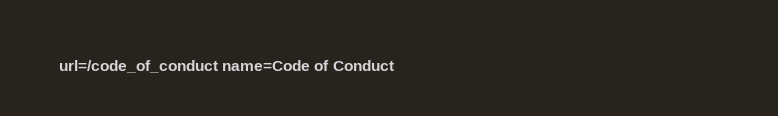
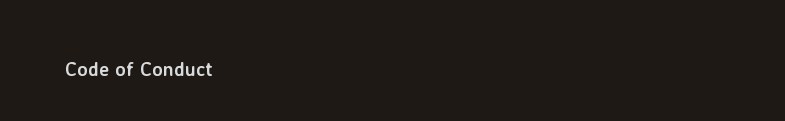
- url=/code_of_conduct name=Code of Conduct
+ Code of Conduct

